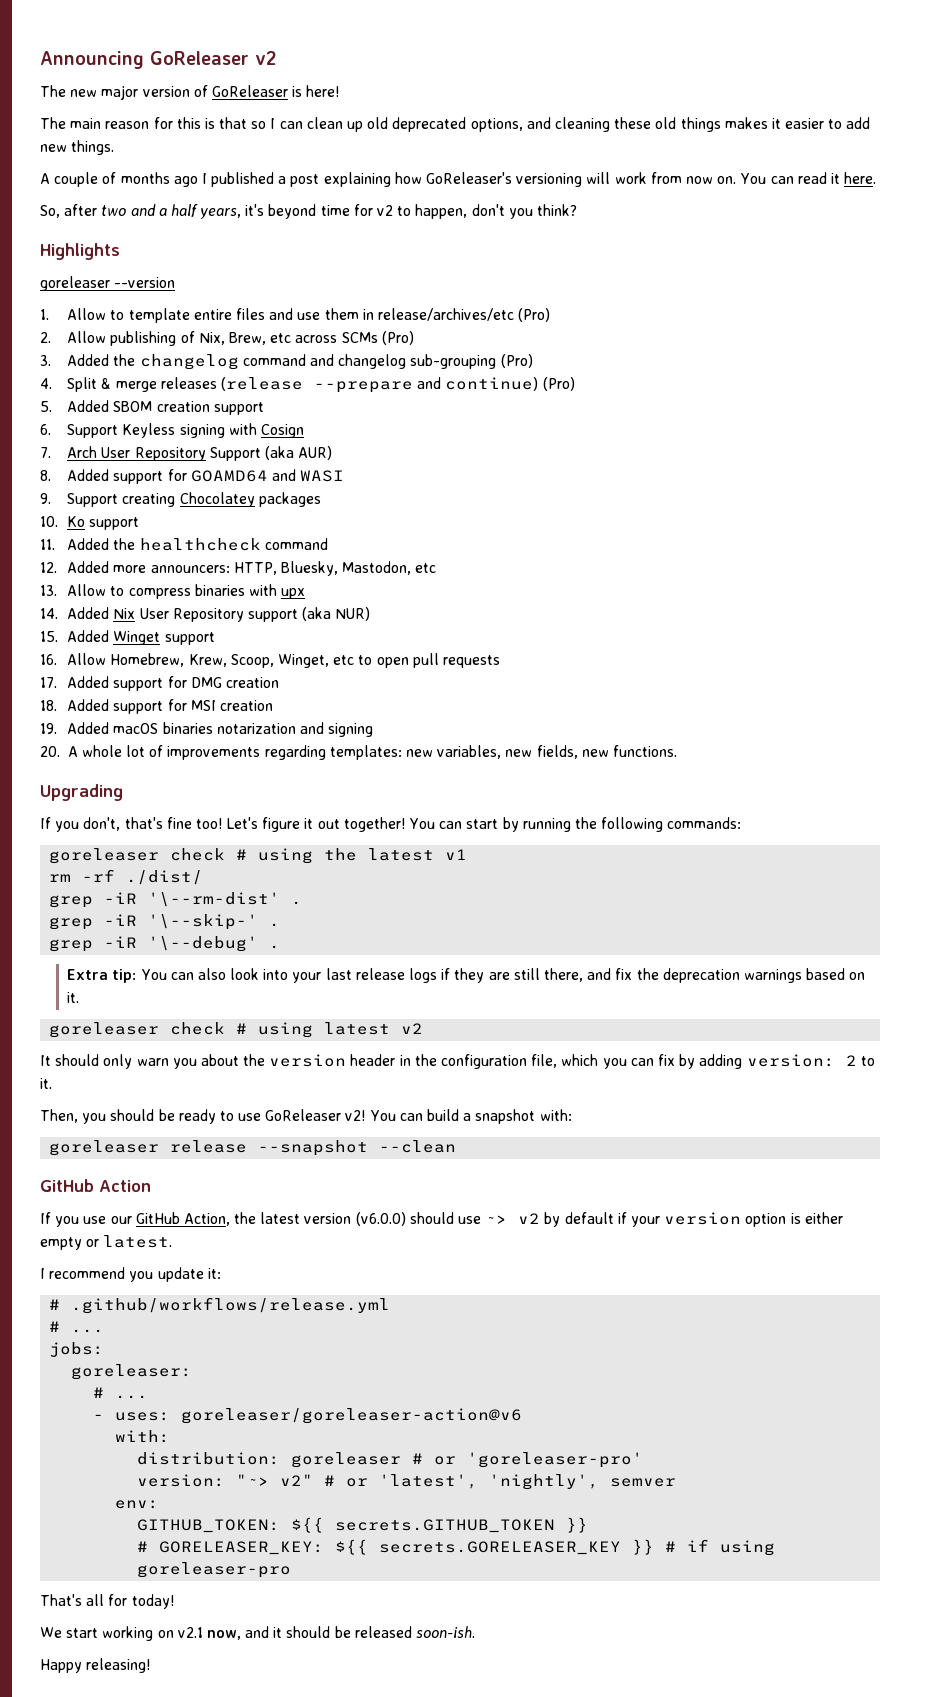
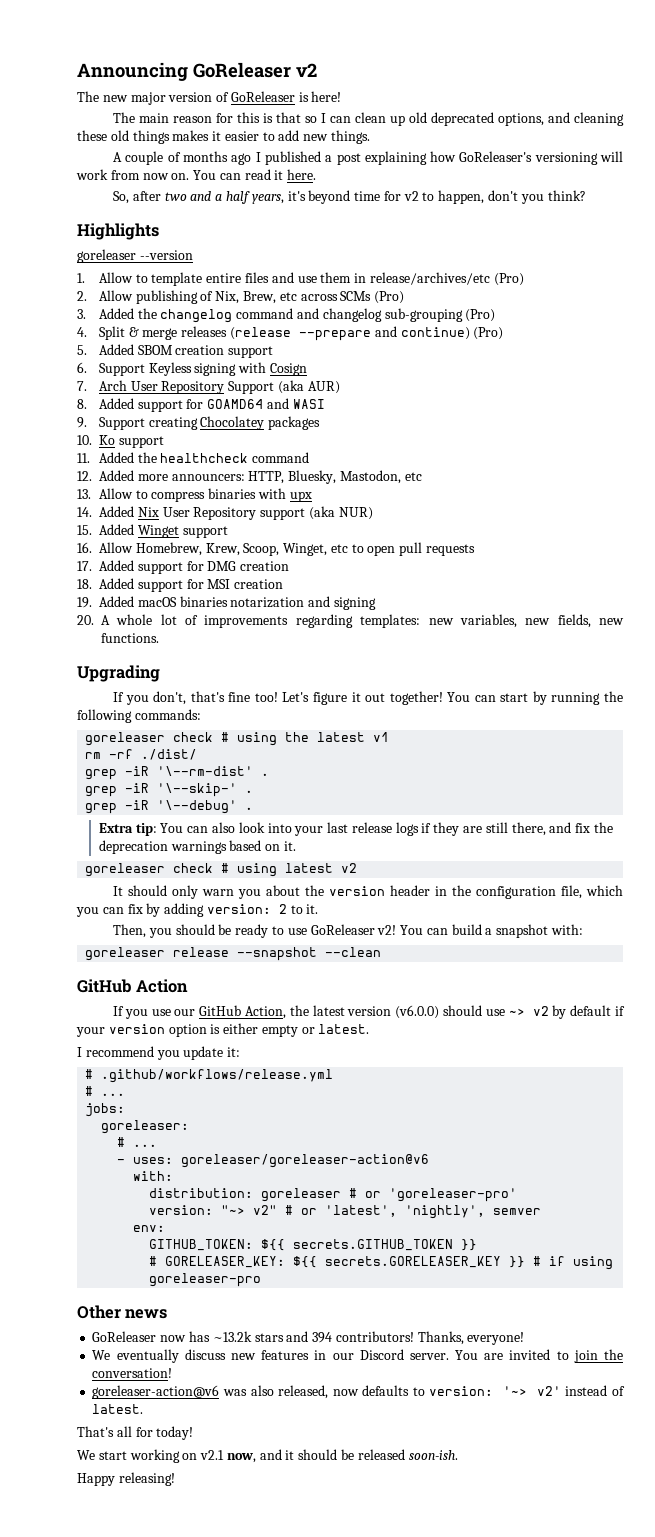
+ Other news
+ GoReleaser now has ~13.2k stars and 394 contributors! Thanks, everyone!
+ We eventually discuss new features in our Discord server. You are invited to join the conversation!
+ goreleaser-action@v6 was also released, now defaults to version: '~> v2' instead of latest.

